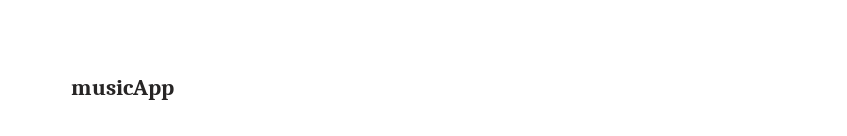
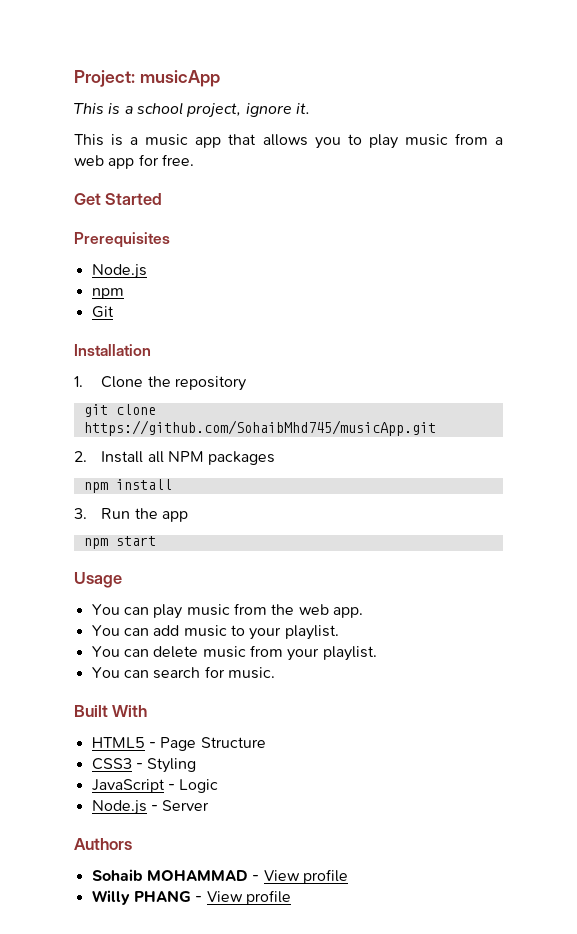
- musicApp
+ Project: musicApp
+ This is a school project, ignore it.
+ This is a music app that allows you to play music from a web app for free.
+ Get Started
+ Prerequisites
+ Node.js
+ npm
+ Git
+ Installation
+ 1. Clone the repository
+ git clone https://github.com/SohaibMhd745/musicApp.git
+ 2. Install all NPM packages
+ npm install
+ 3. Run the app
+ npm start
+ Usage
+ You can play music from the web app.
+ You can add music to your playlist.
+ You can delete music from your playlist.
+ You can search for music.
+ Built With
+ HTML5 - Page Structure
+ CSS3 - Styling
+ JavaScript - Logic
+ Node.js - Server
+ Authors
+ Sohaib MOHAMMAD - View profile
+ Willy PHANG - View profile

